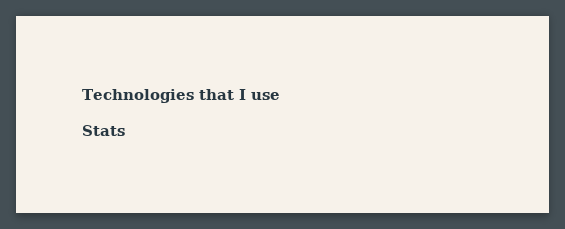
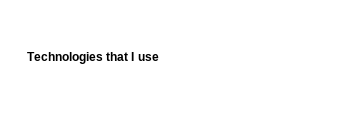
- Stats

